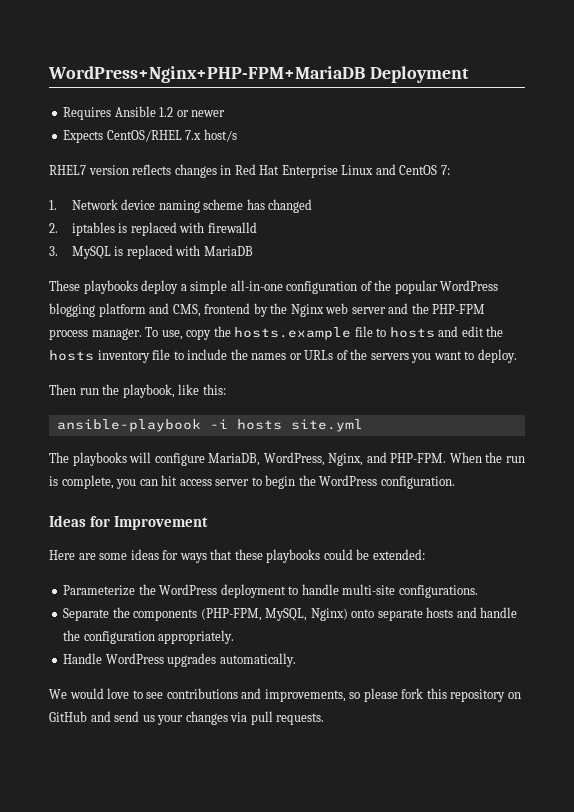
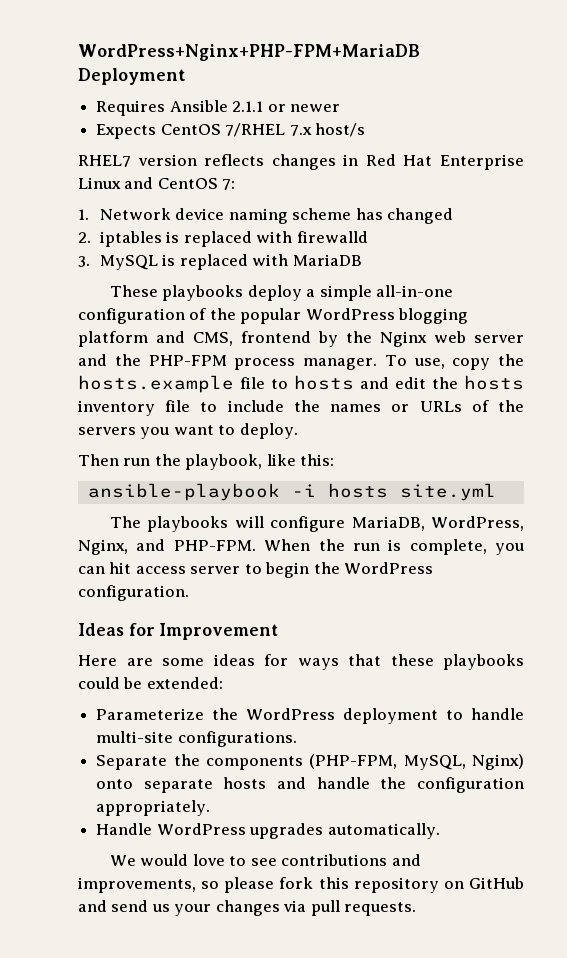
- Requires Ansible 1.2 or newer
+ Requires Ansible 2.1.1 or newer
- Expects CentOS/RHEL 7.x host/s
+ Expects CentOS 7/RHEL 7.x host/s

